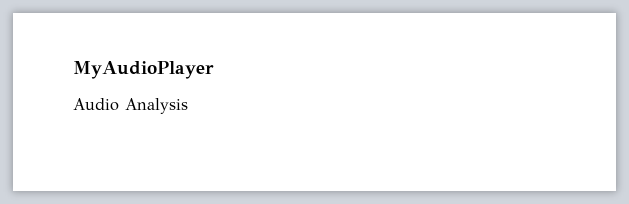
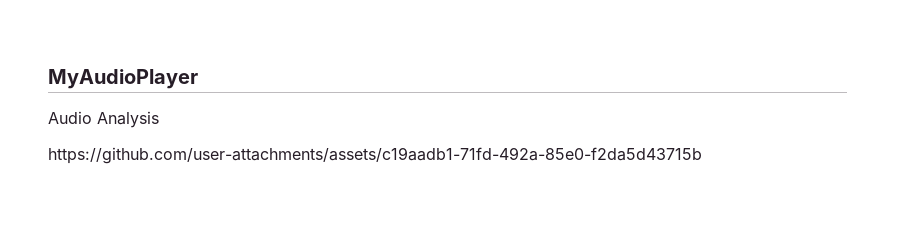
+ https://github.com/user-attachments/assets/c19aadb1-71fd-492a-85e0-f2da5d43715b

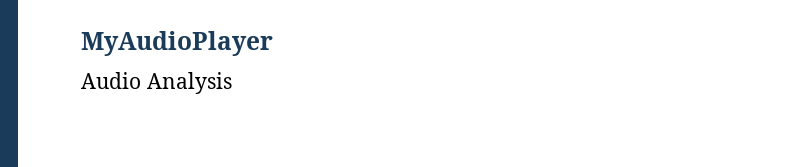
- https://github.com/user-attachments/assets/c19aadb1-71fd-492a-85e0-f2da5d43715b

